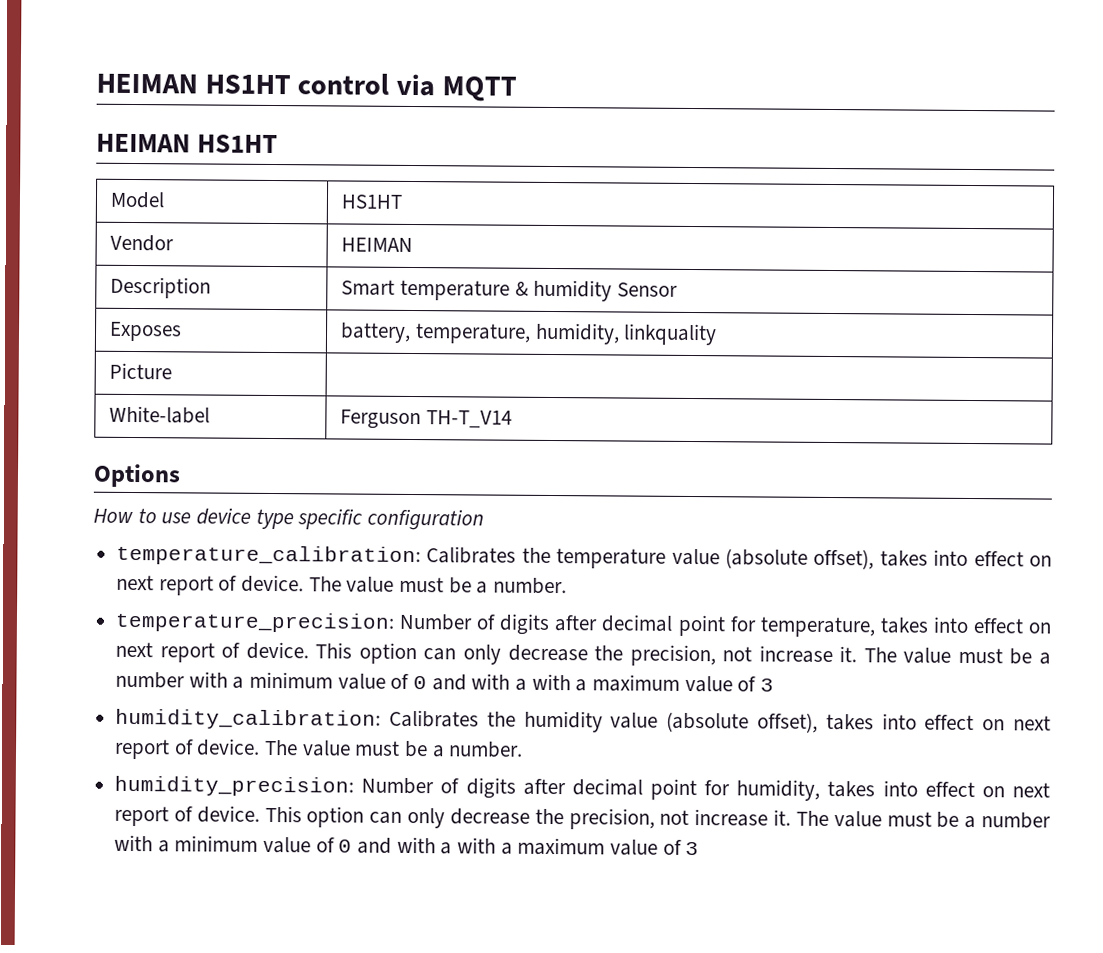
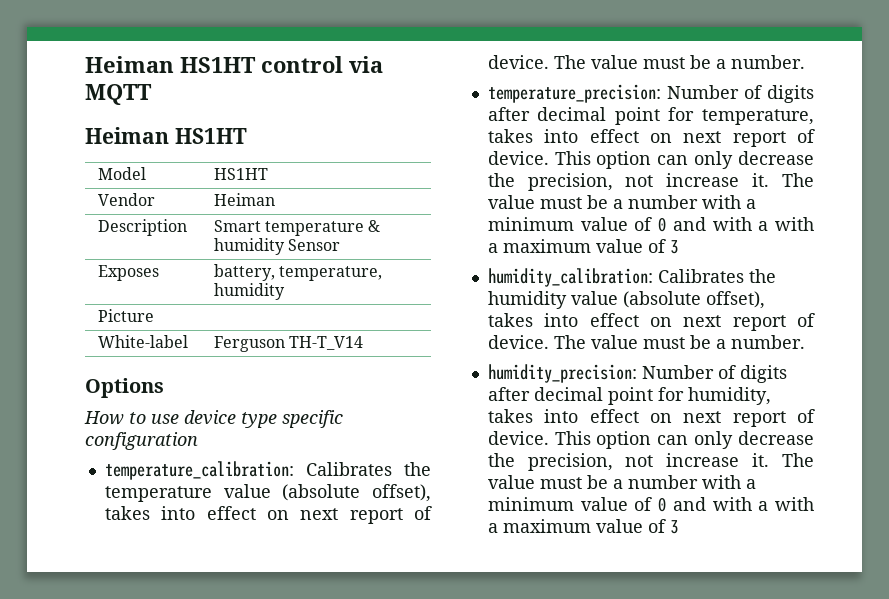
- HEIMAN HS1HT control via MQTT
- HEIMAN HS1HT
+ Heiman HS1HT control via MQTT
+ Heiman HS1HT
- Vendor | HEIMAN
+ Vendor | Heiman
- Exposes | battery, temperature, humidity, linkquality
+ Exposes | battery, temperature, humidity

